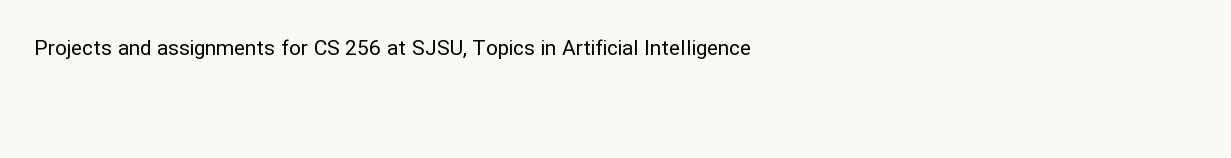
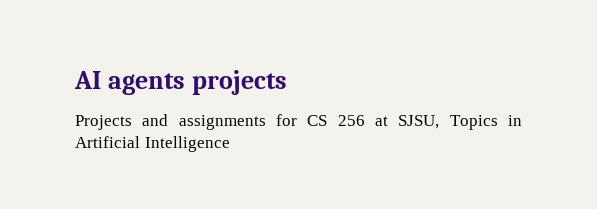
+ AI agents projects

